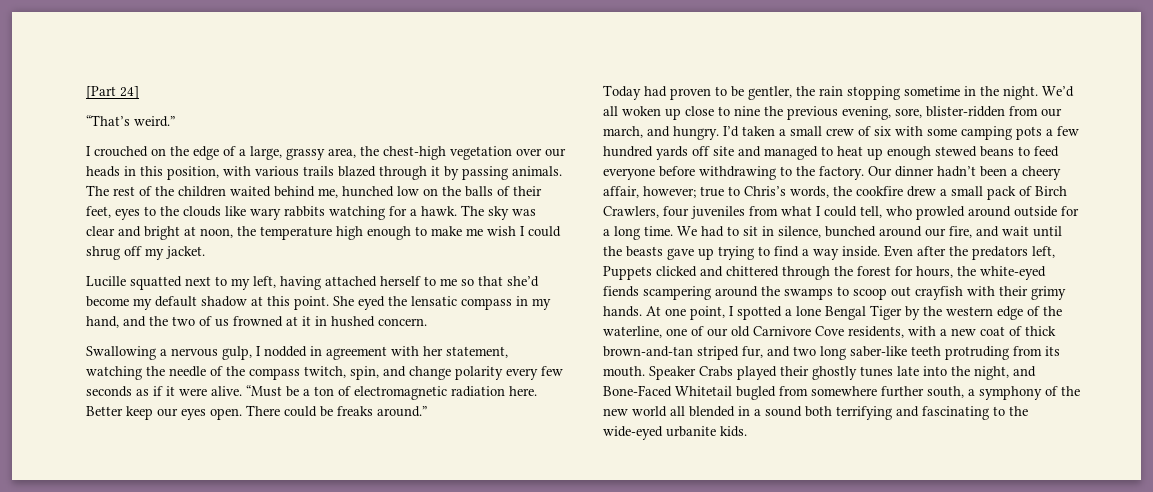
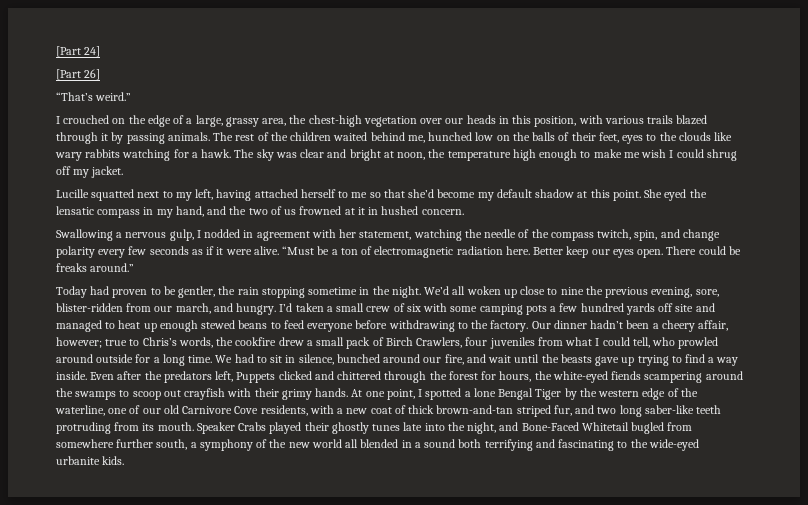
+ [Part 26]

